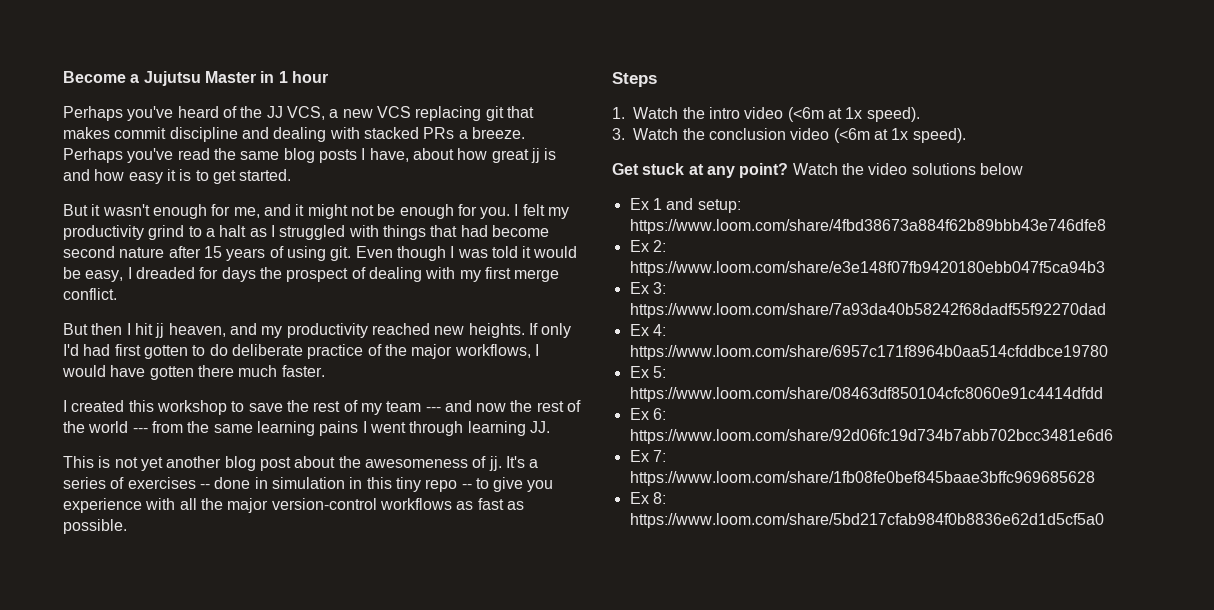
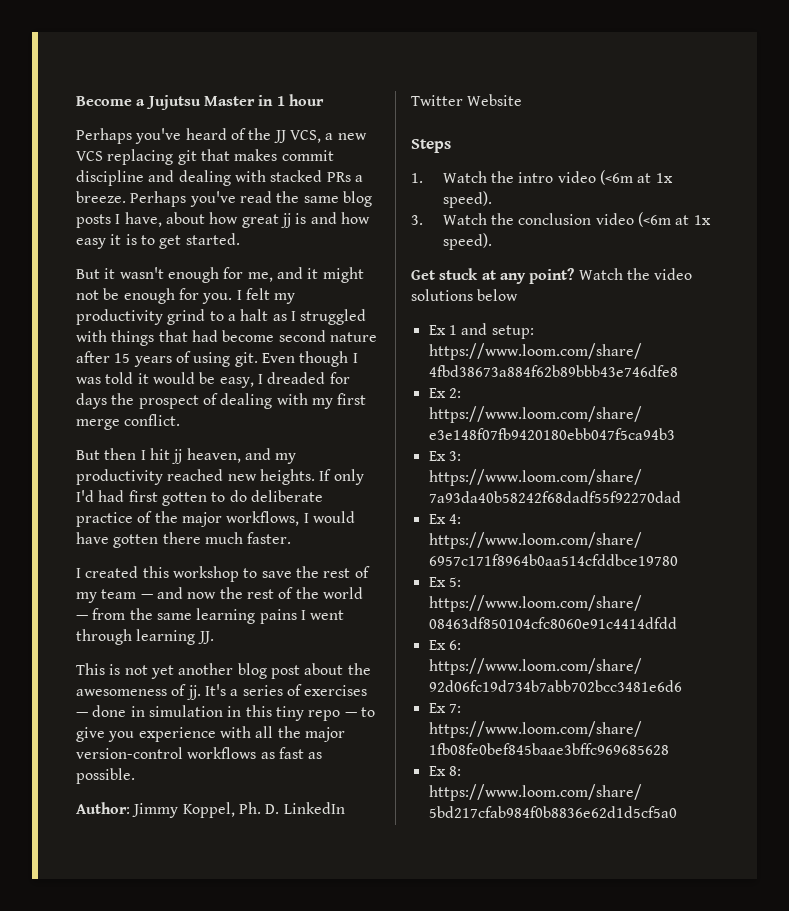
- I created this workshop to save the rest of my team --- and now the rest of the world --- from the same learning pains I went through learning JJ.
+ I created this workshop to save the rest of my team — and now the rest of the world — from the same learning pains I went through learning JJ.
- It's a series of exercises -- done in simulation in this tiny repo -- to give you experience with all the major version-control workflows as fast as possible.
+ It's a series of exercises — done in simulation in this tiny repo — to give you experience with all the major version-control workflows as fast as possible.
+ Author: Jimmy Koppel, Ph. D. LinkedIn Twitter Website

